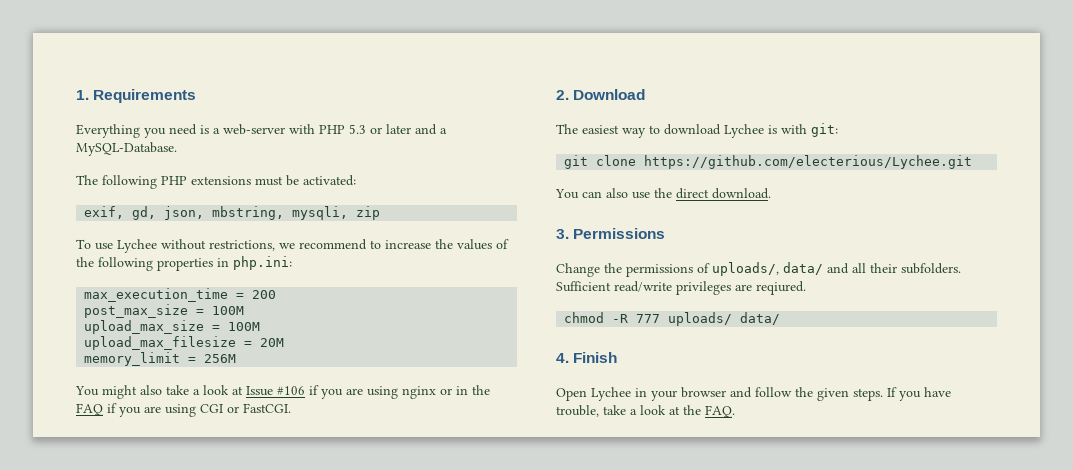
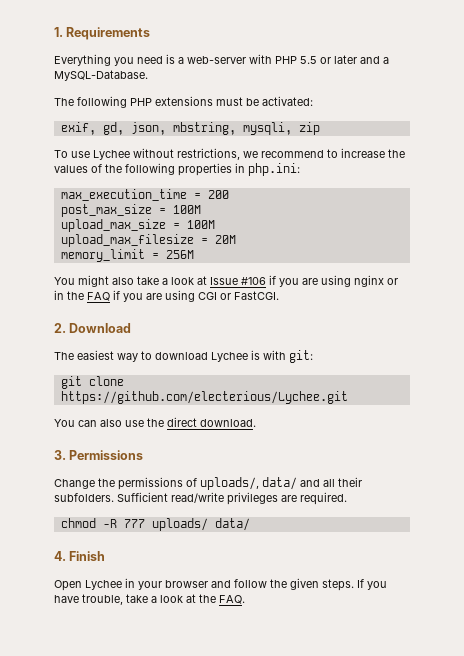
- Everything you need is a web-server with PHP 5.3 or later and a MySQL-Database.
+ Everything you need is a web-server with PHP 5.5 or later and a MySQL-Database.
- Sufficient read/write privileges are reqiured.
+ Sufficient read/write privileges are required.

